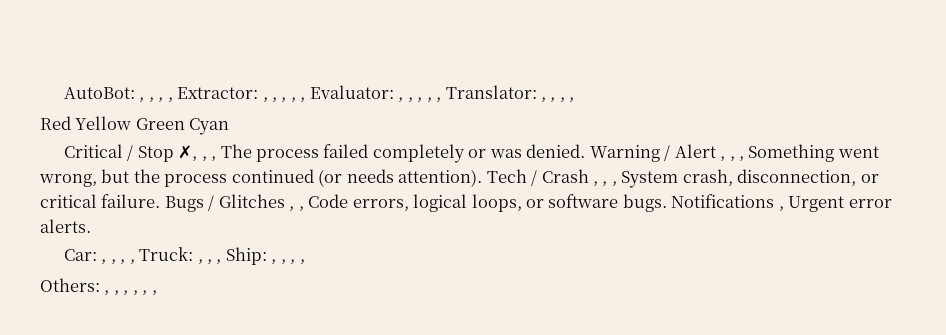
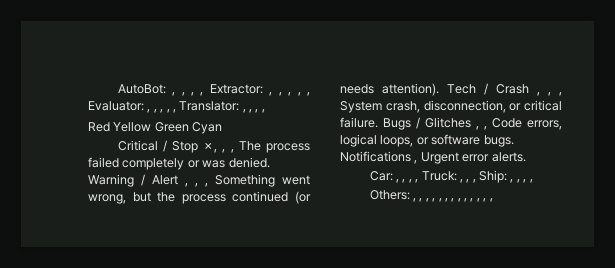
- Others: , , , , , ,
+ Others: , , , , , , , , , , , , ,

